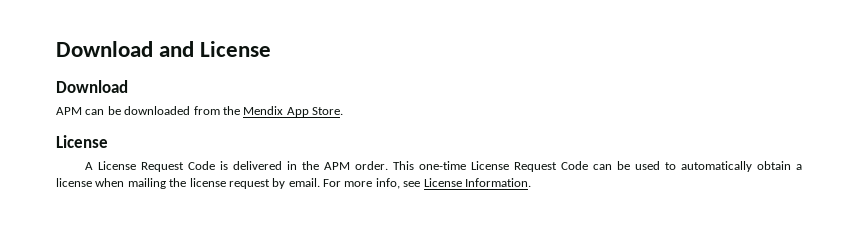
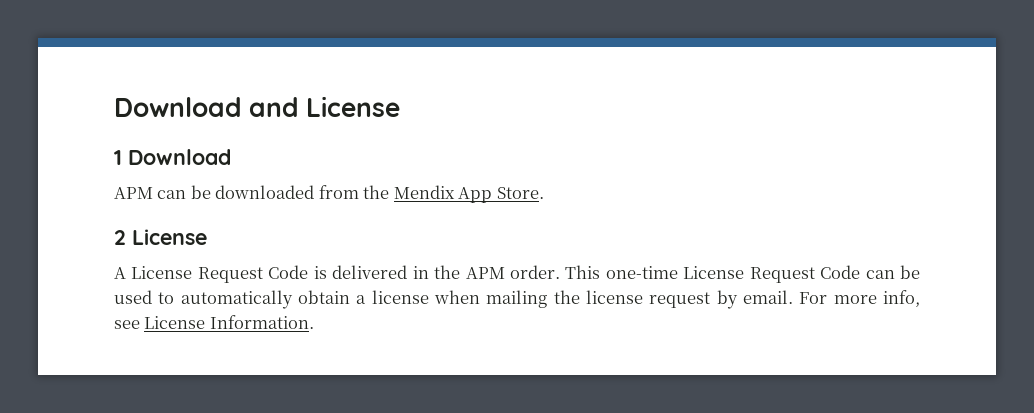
  Download and License
- Download
+ 1 Download
  APM can be downloaded from the Mendix App Store.
- License
+ 2 License

